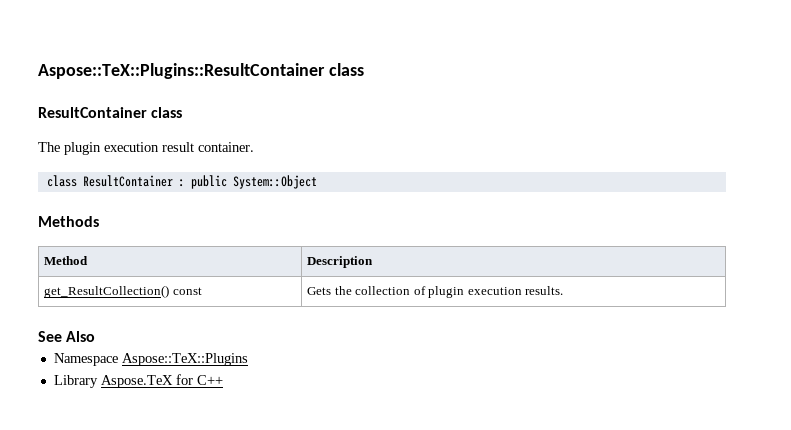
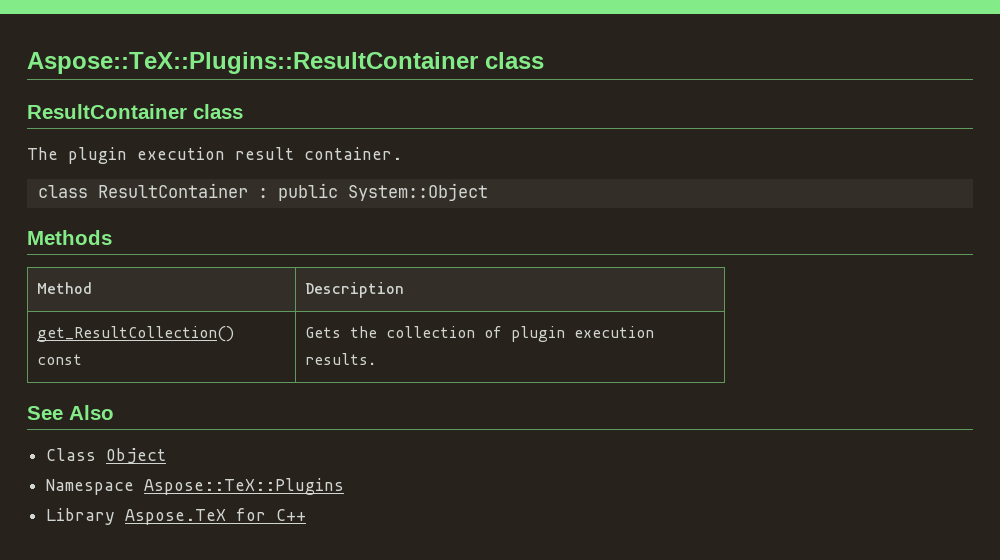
+ Class Object

